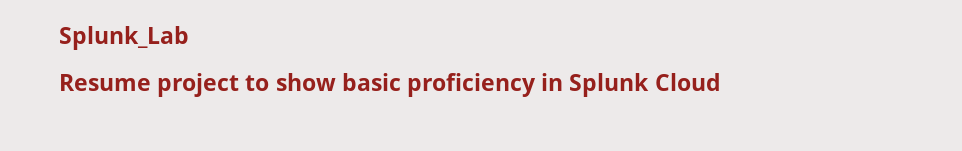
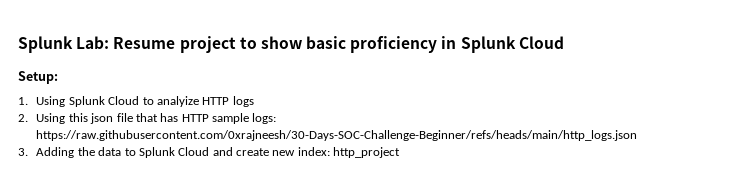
- Splunk_Lab
- Resume project to show basic proficiency in Splunk Cloud
+ Splunk Lab: Resume project to show basic proficiency in Splunk Cloud
+ Setup:
+ 1. Using Splunk Cloud to analyize HTTP logs
+ 2. Using this json file that has HTTP sample logs: https://raw.githubusercontent.com/0xrajneesh/30-Days-SOC-Challenge-Beginner/refs/heads/main/http_logs.json
+ 3. Adding the data to Splunk Cloud and create new index: http_project

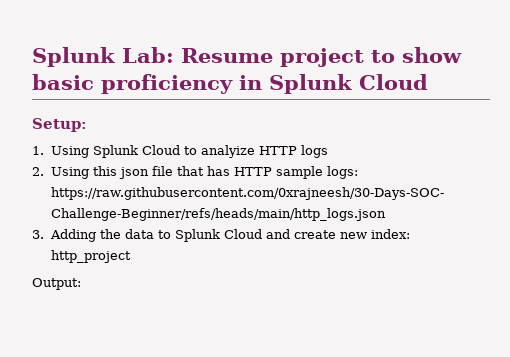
+ Output:

